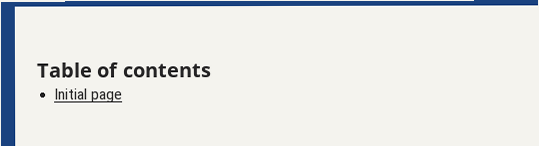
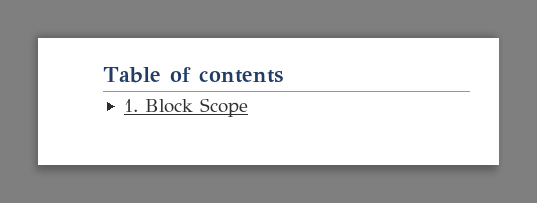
- Initial page
+ 1. Block Scope

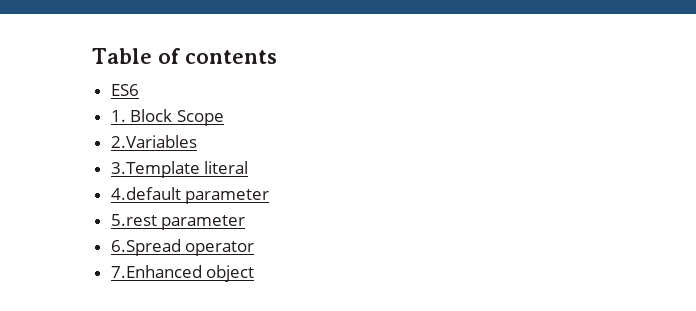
+ ES6
+ 2.Variables
+ 3.Template literal
+ 4.default parameter
+ 5.rest parameter
+ 6.Spread operator
+ 7.Enhanced object

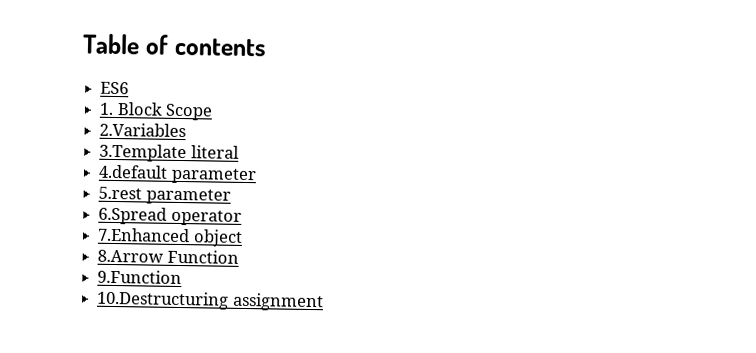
+ 8.Arrow Function
+ 9.Function
+ 10.Destructuring assignment

